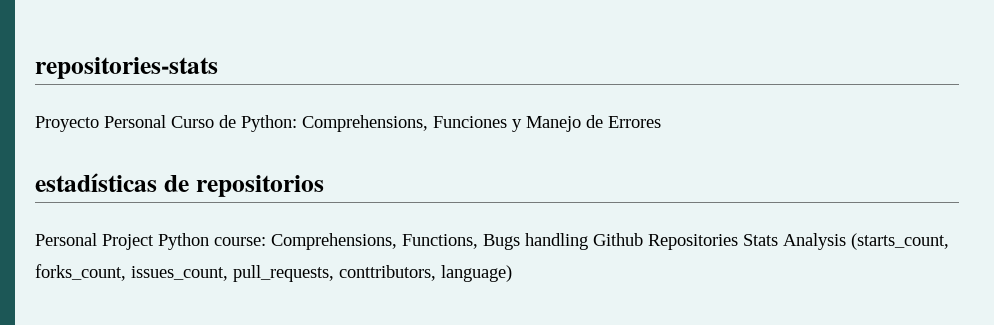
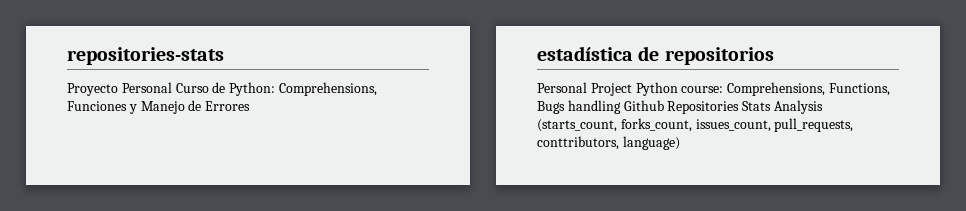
- estadísticas de repositorios
+ estadística de repositorios

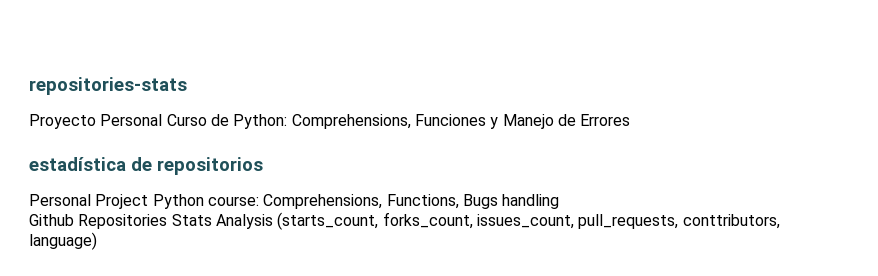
- Personal Project Python course: Comprehensions, Functions, Bugs handling Github Repositories Stats Analysis (starts_count, forks_count, issues_count, pull_requests, conttributors, language)
+ Personal Project Python course: Comprehensions, Functions, Bugs handling
+ Github Repositories Stats Analysis (starts_count, forks_count, issues_count, pull_requests, conttributors, language)

